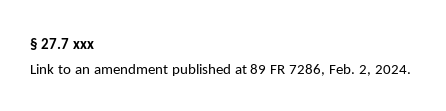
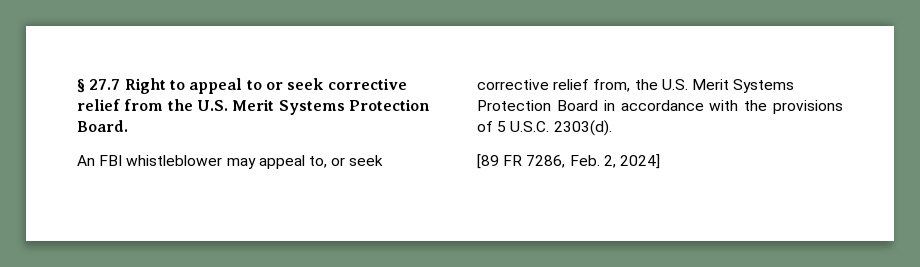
- § 27.7 xxx
- Link to an amendment published at 89 FR 7286, Feb. 2, 2024.
+ § 27.7 Right to appeal to or seek corrective relief from the U.S. Merit Systems Protection Board.
+ An FBI whistleblower may appeal to, or seek corrective relief from, the U.S. Merit Systems Protection Board in accordance with the provisions of 5 U.S.C. 2303(d).
+ [89 FR 7286, Feb. 2, 2024]

